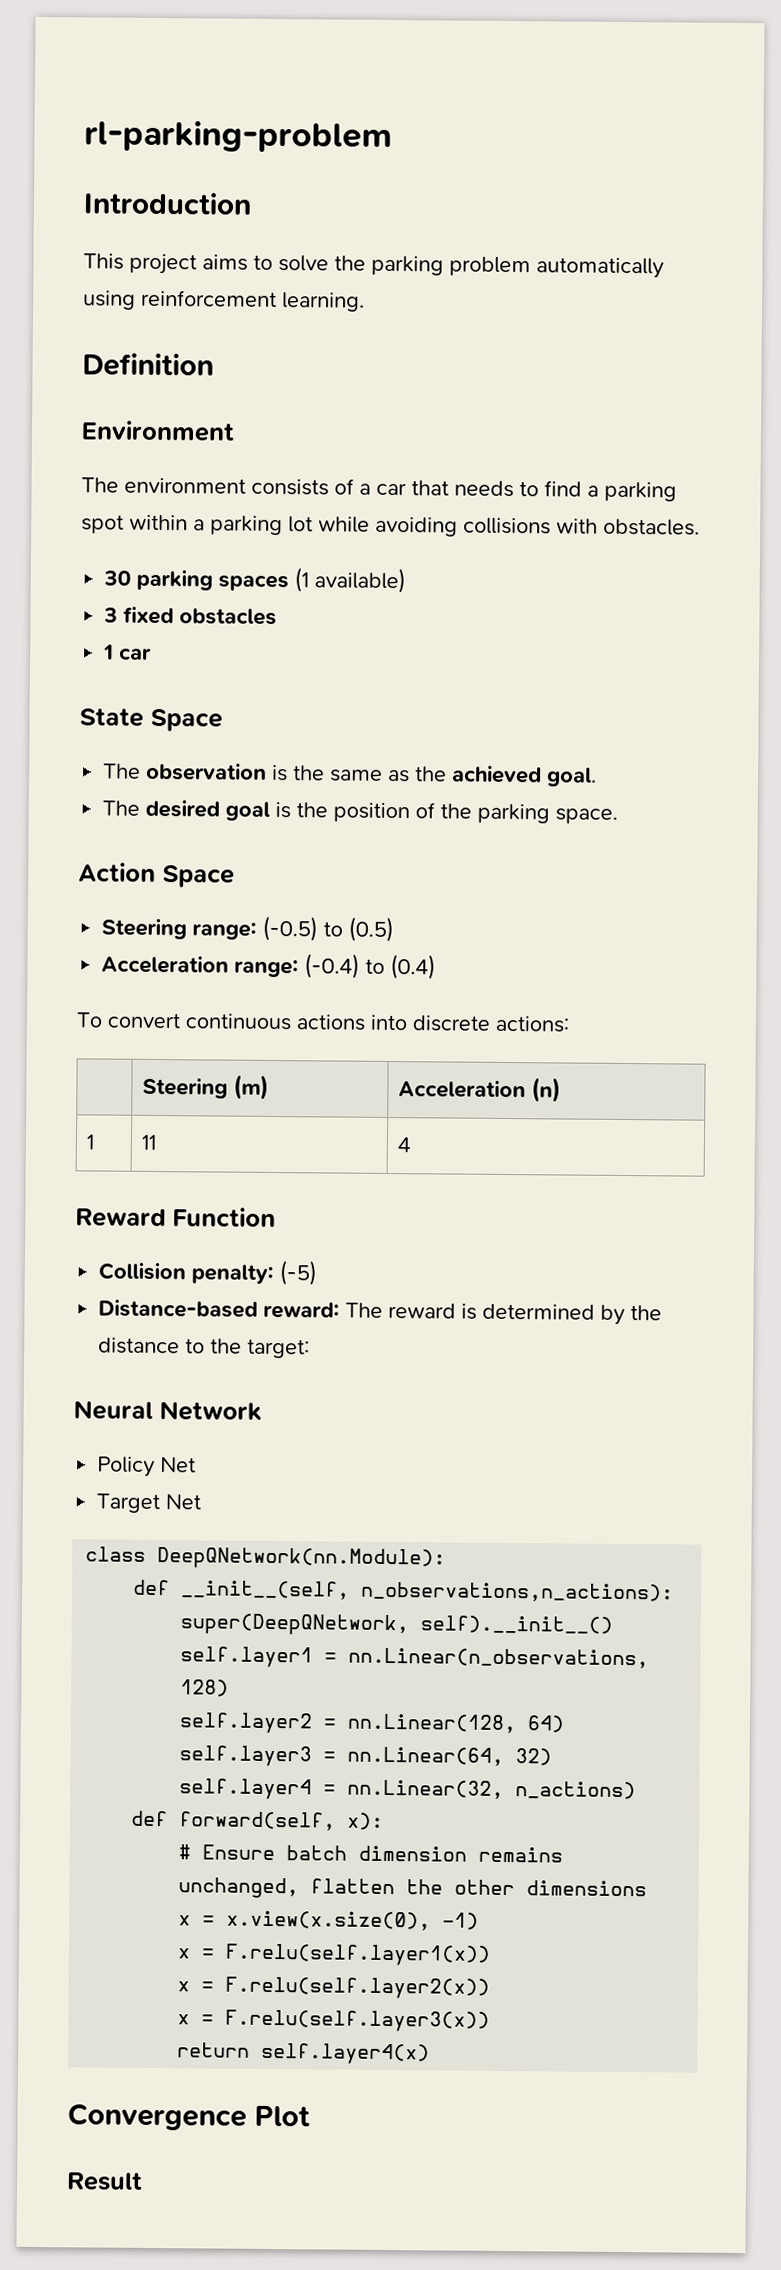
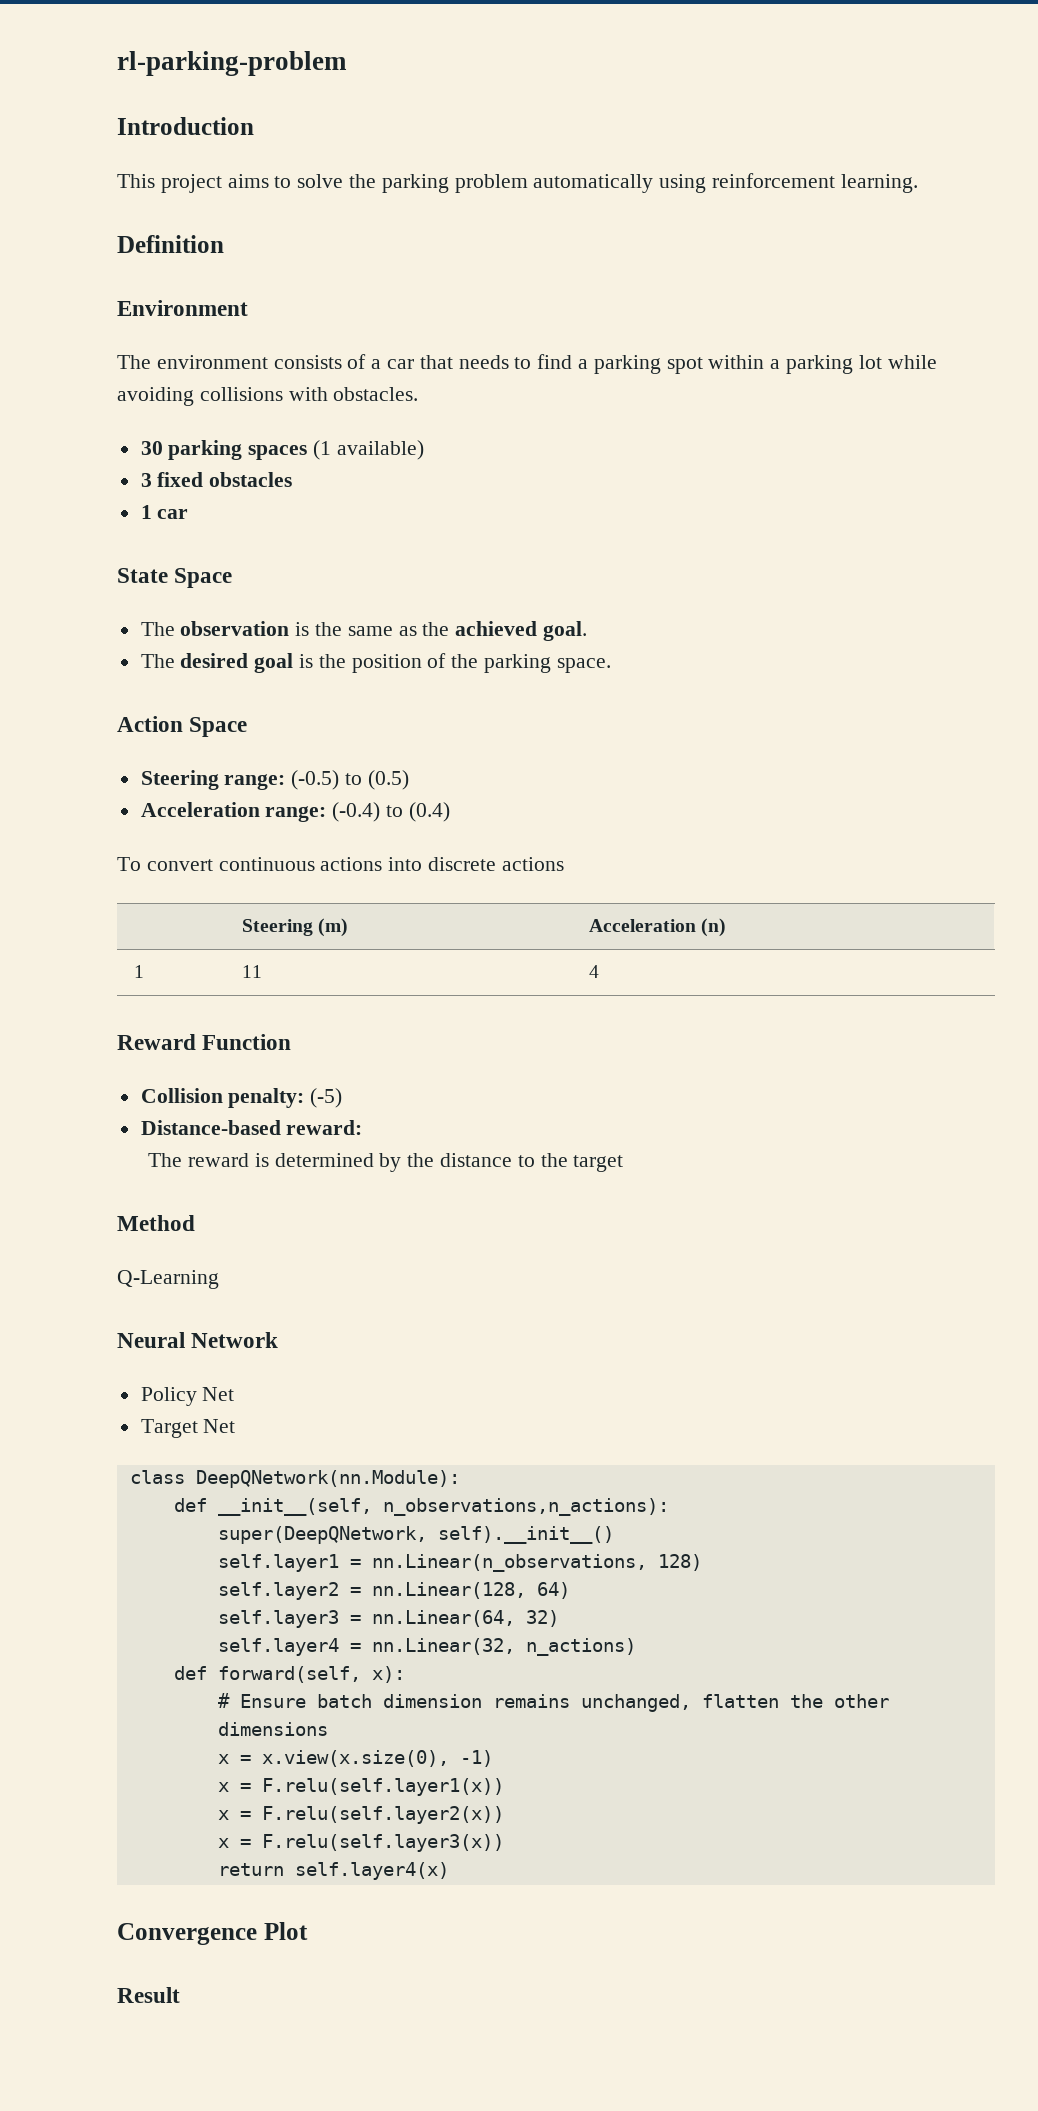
- To convert continuous actions into discrete actions:
+ To convert continuous actions into discrete actions
- Distance-based reward: The reward is determined by the distance to the target:
+ Distance-based reward:
+ The reward is determined by the distance to the target
+ Method
+ Q-Learning

